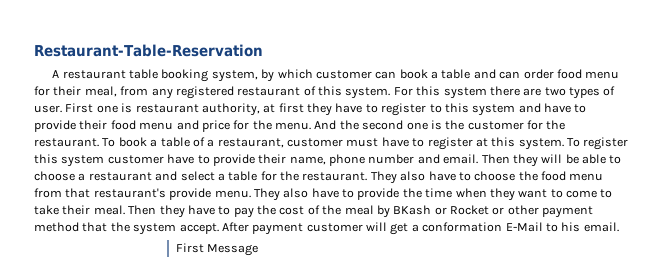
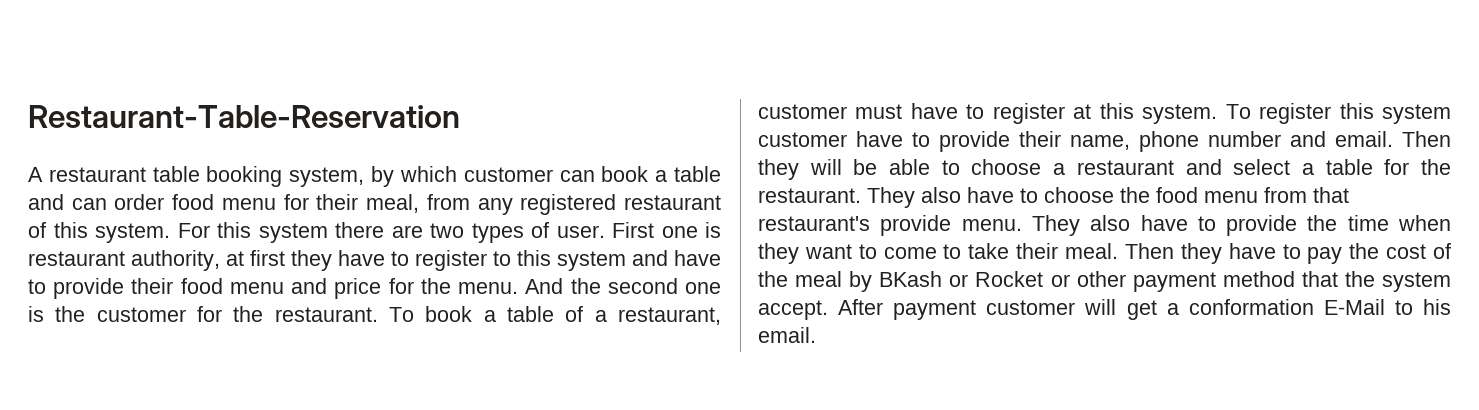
- First Message

